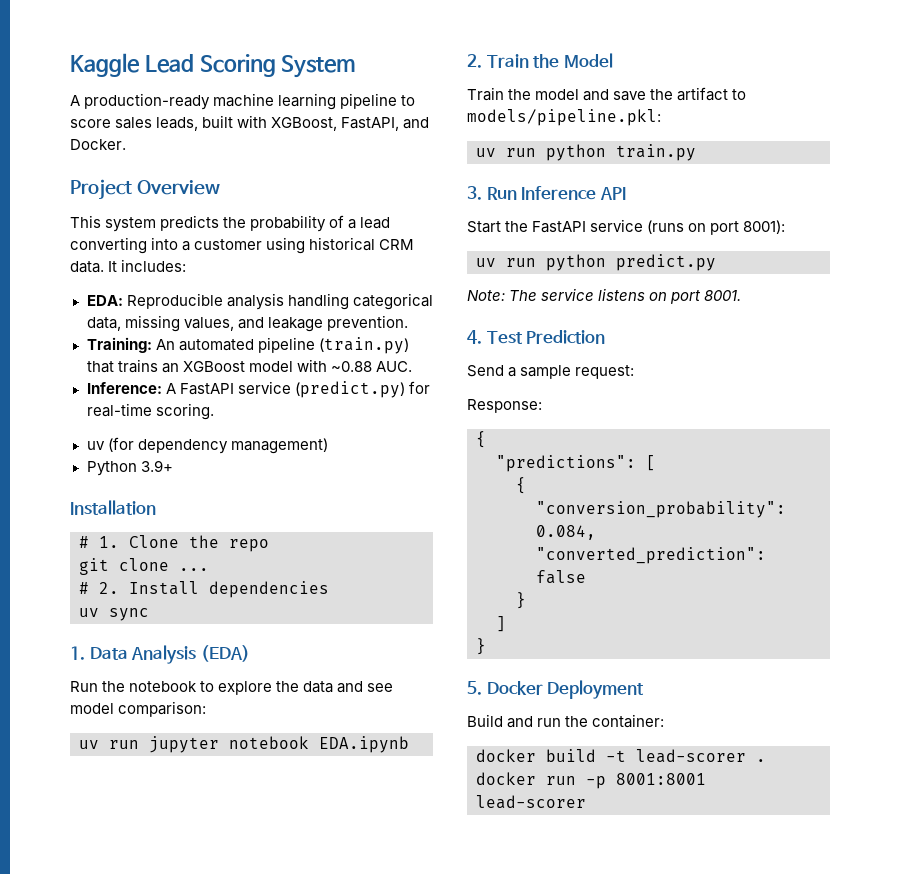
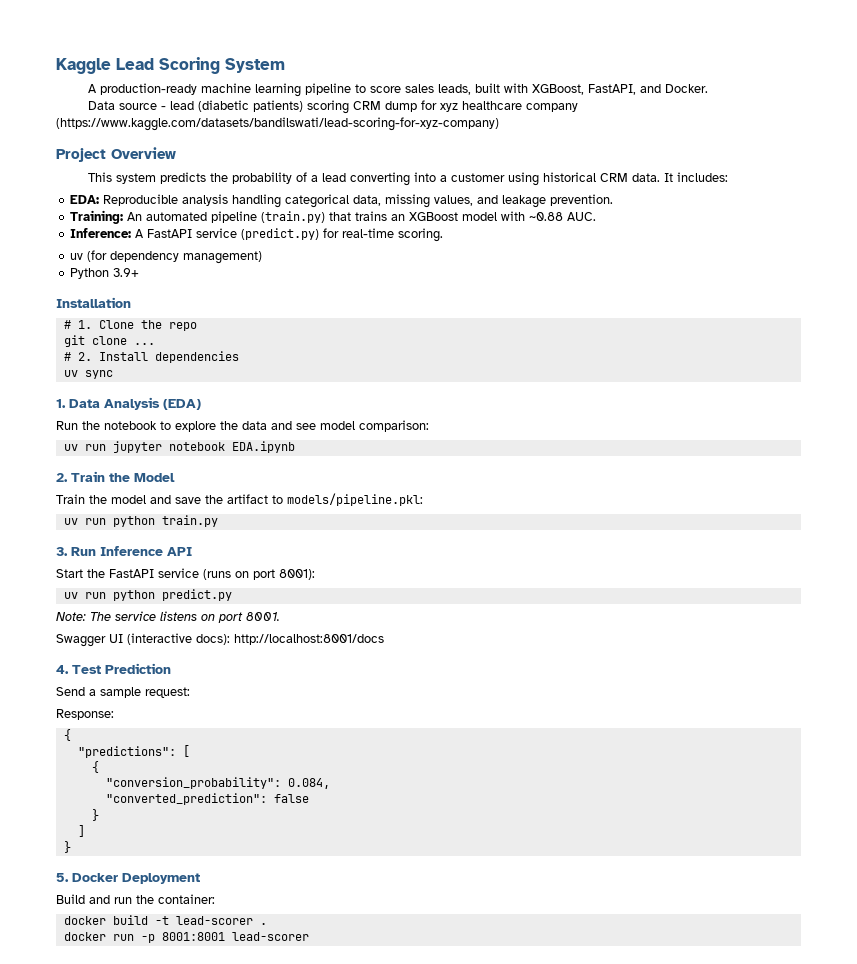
+ Data source - lead (diabetic patients) scoring CRM dump for xyz healthcare company (https://www.kaggle.com/datasets/bandilswati/lead-scoring-for-xyz-company)
+ Swagger UI (interactive docs): http://localhost:8001/docs

